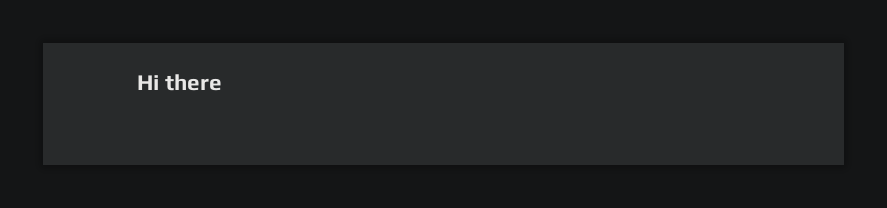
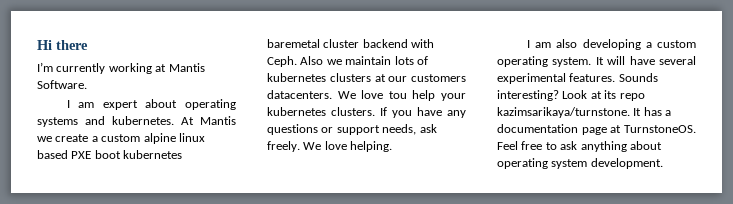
+ I’m currently working at Mantis Software.
+ I am expert about operating systems and kubernetes. At Mantis we create a custom alpine linux based PXE boot kubernetes baremetal cluster backend with Ceph. Also we maintain lots of kubernetes clusters at our customers datacenters. We love tou help your kubernetes clusters. If you have any questions or support needs, ask freely. We love helping.
+ I am also developing a custom operating system. It will have several experimental features. Sounds interesting? Look at its repo kazimsarikaya/turnstone. It has a documentation page at TurnstoneOS. Feel free to ask anything about operating system development.

